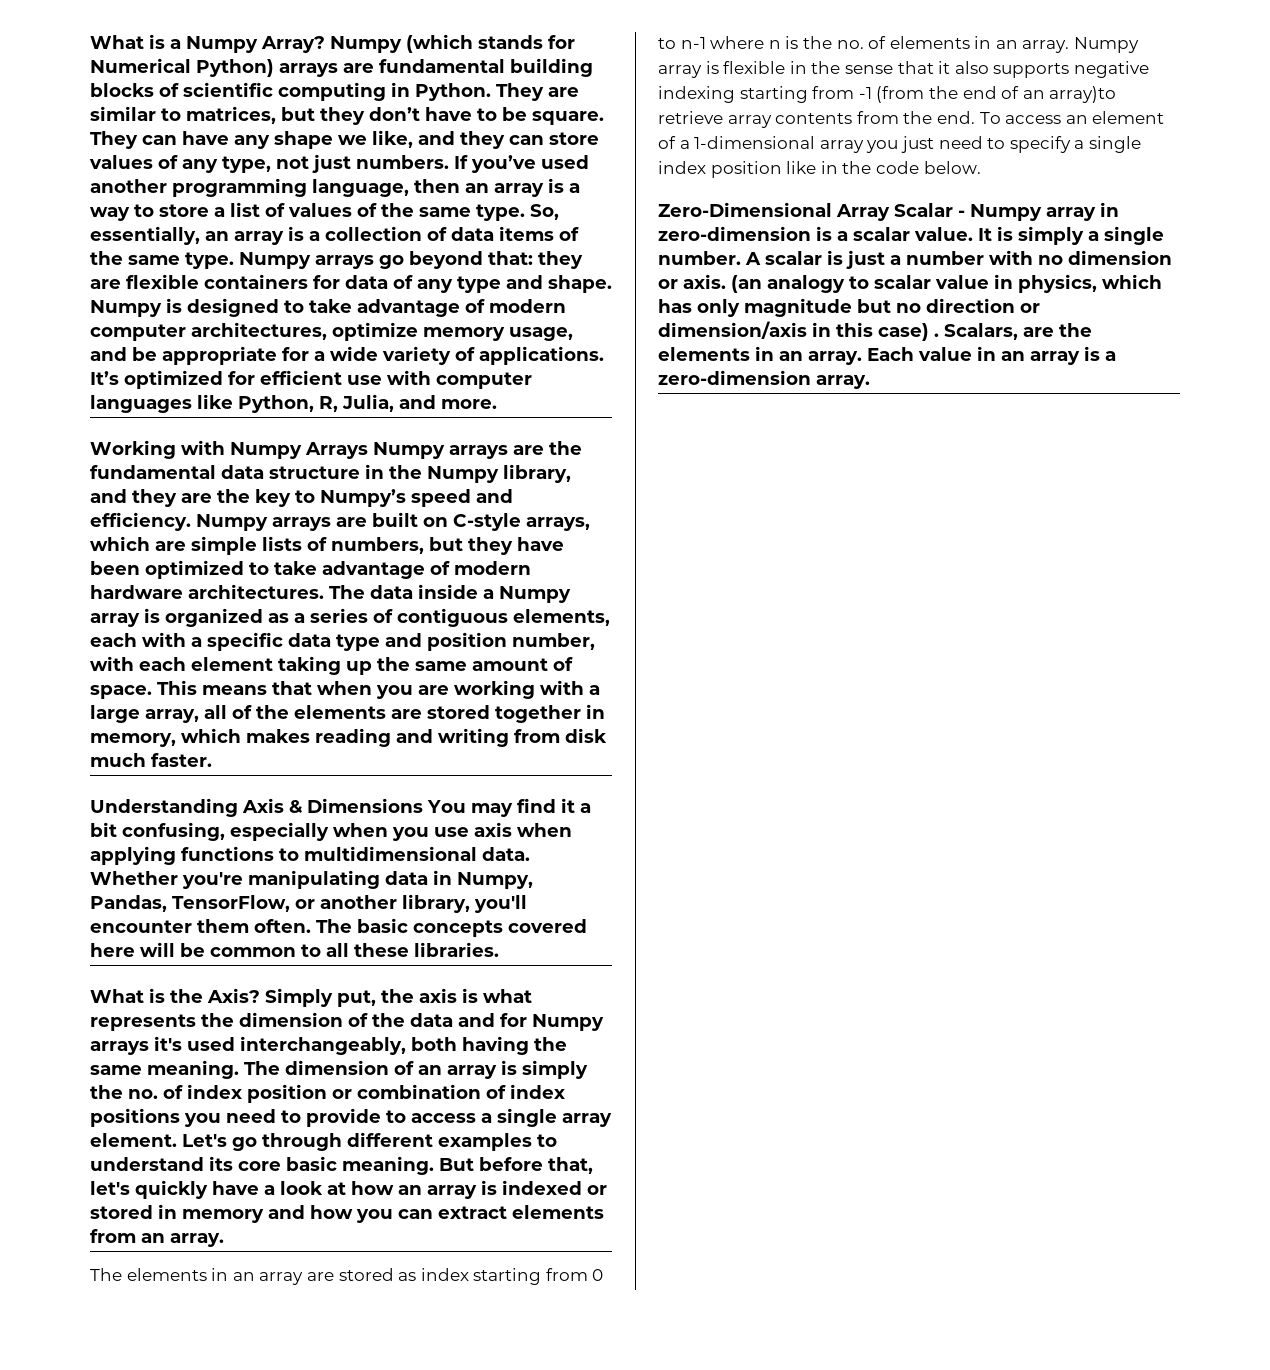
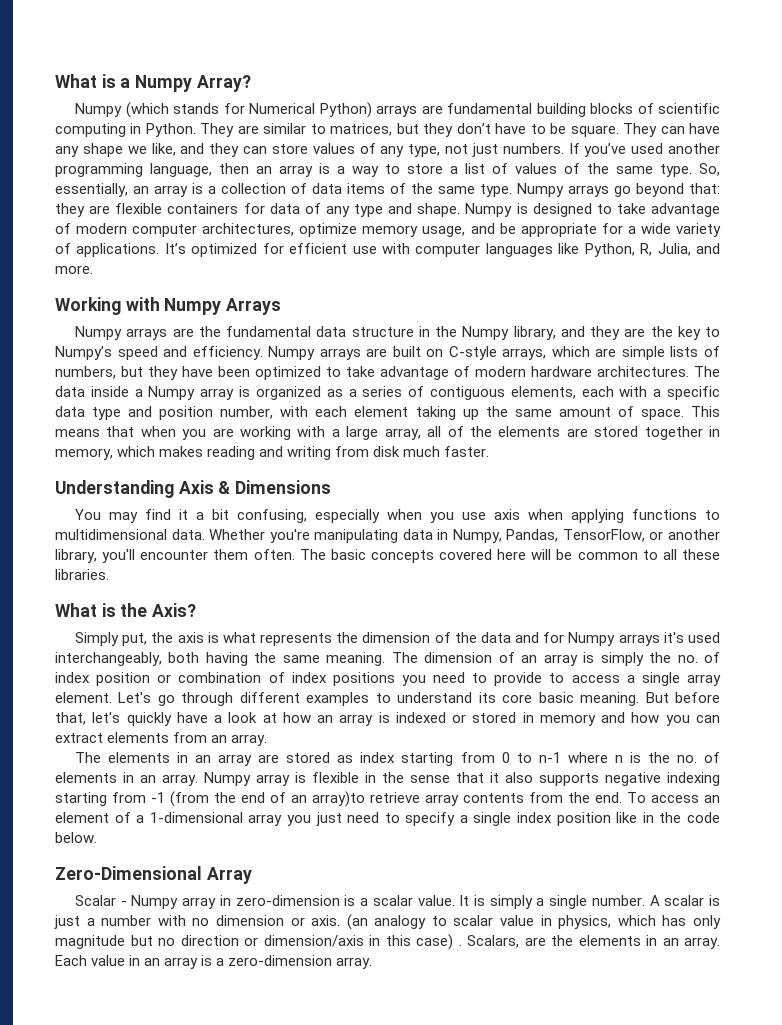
- What is a Numpy Array? Numpy (which stands for Numerical Python) arrays are fundamental building blocks of scientific computing in Python.
+ What is a Numpy Array?
+ Numpy (which stands for Numerical Python) arrays are fundamental building blocks of scientific computing in Python.
- Working with Numpy Arrays Numpy arrays are the fundamental data structure in the Numpy library, and they are the key to Numpy’s speed and efficiency.
+ Working with Numpy Arrays
+ Numpy arrays are the fundamental data structure in the Numpy library, and they are the key to Numpy’s speed and efficiency.
- Understanding Axis & Dimensions You may find it a bit confusing, especially when you use axis when applying functions to multidimensional data.
+ Understanding Axis & Dimensions
+ You may find it a bit confusing, especially when you use axis when applying functions to multidimensional data.
- What is the Axis? Simply put, the axis is what represents the dimension of the data and for Numpy arrays it's used interchangeably, both having the same meaning.
+ What is the Axis?
+ Simply put, the axis is what represents the dimension of the data and for Numpy arrays it's used interchangeably, both having the same meaning.
- Zero-Dimensional Array Scalar - Numpy array in zero-dimension is a scalar value.
+ Zero-Dimensional Array
+ Scalar - Numpy array in zero-dimension is a scalar value.

